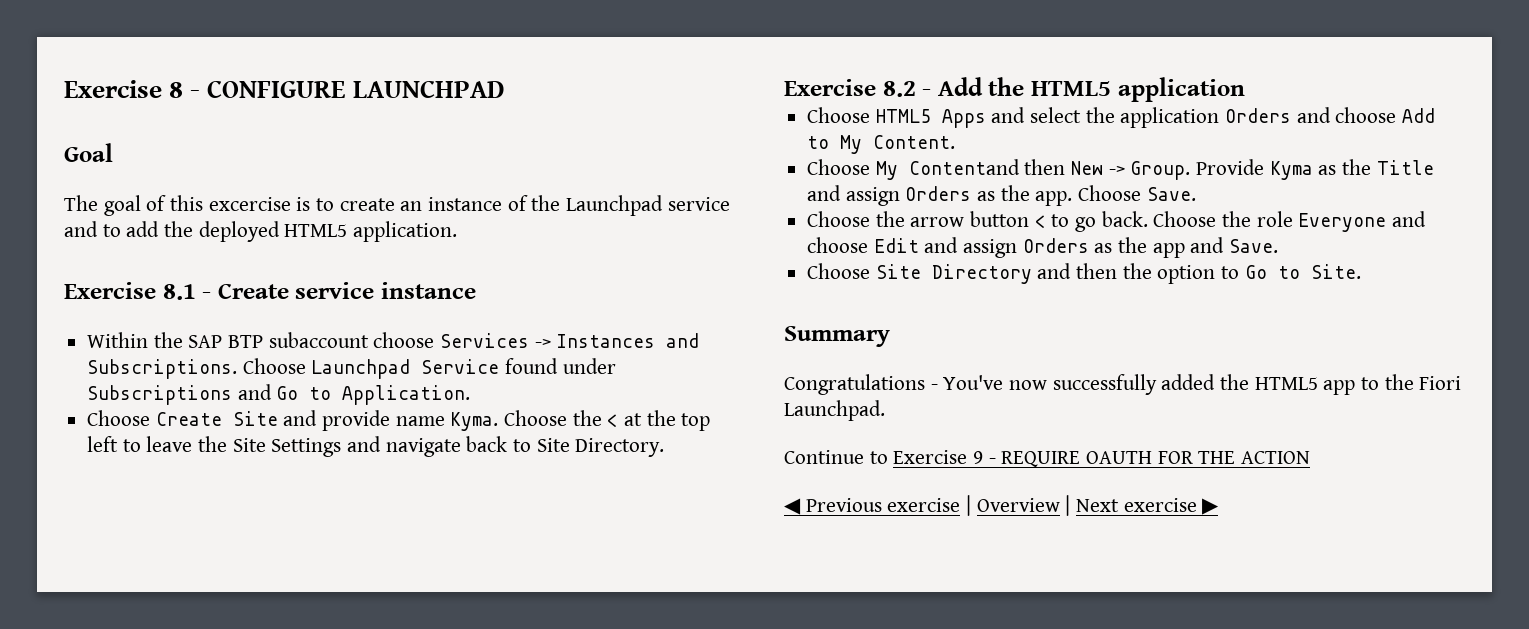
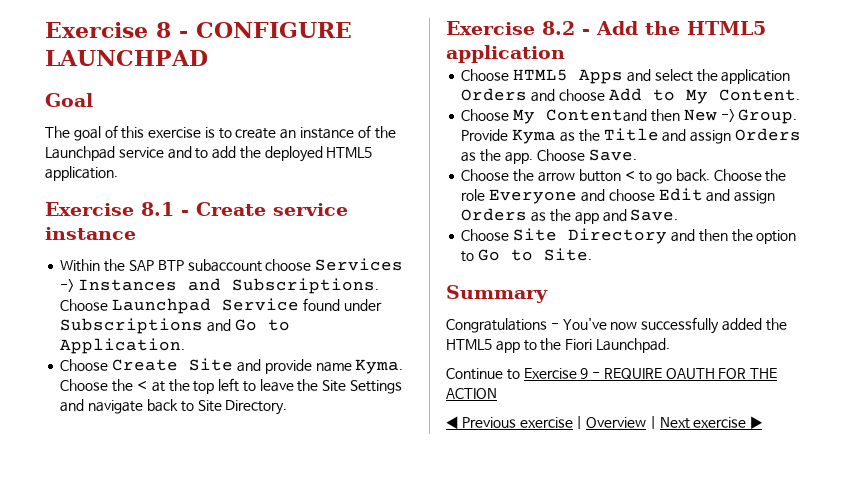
- The goal of this excercise is to create an instance of the Launchpad service and to add the deployed HTML5 application.
+ The goal of this exercise is to create an instance of the Launchpad service and to add the deployed HTML5 application.

